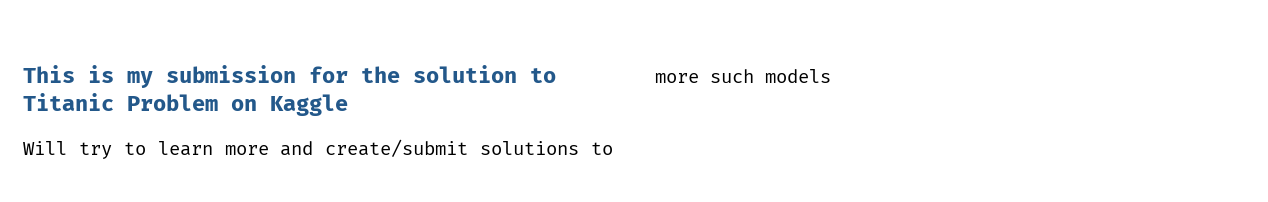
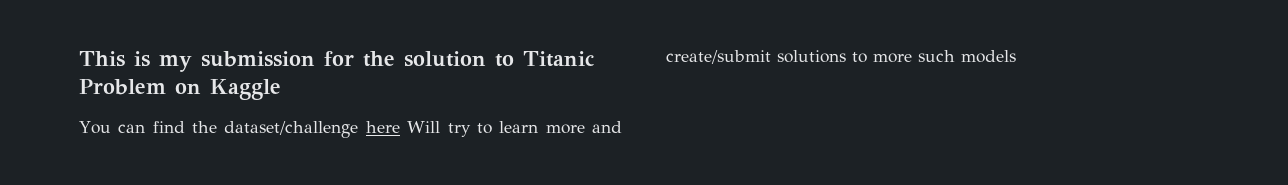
- Will try to learn more and create/submit solutions to more such models
+ You can find the dataset/challenge here Will try to learn more and create/submit solutions to more such models

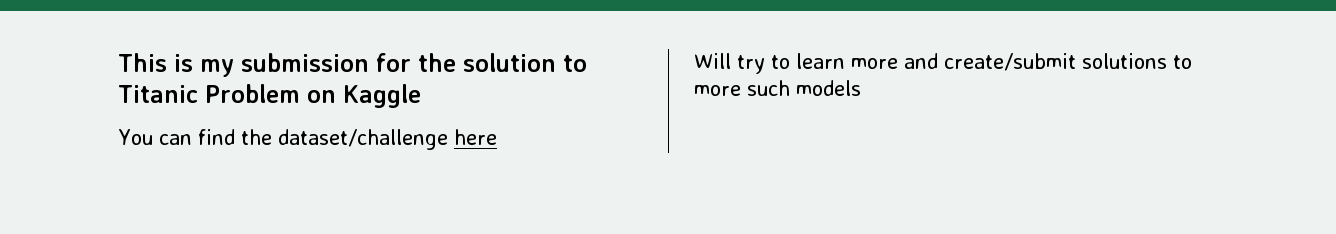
- You can find the dataset/challenge here Will try to learn more and create/submit solutions to more such models
+ You can find the dataset/challenge here
+ Will try to learn more and create/submit solutions to more such models

